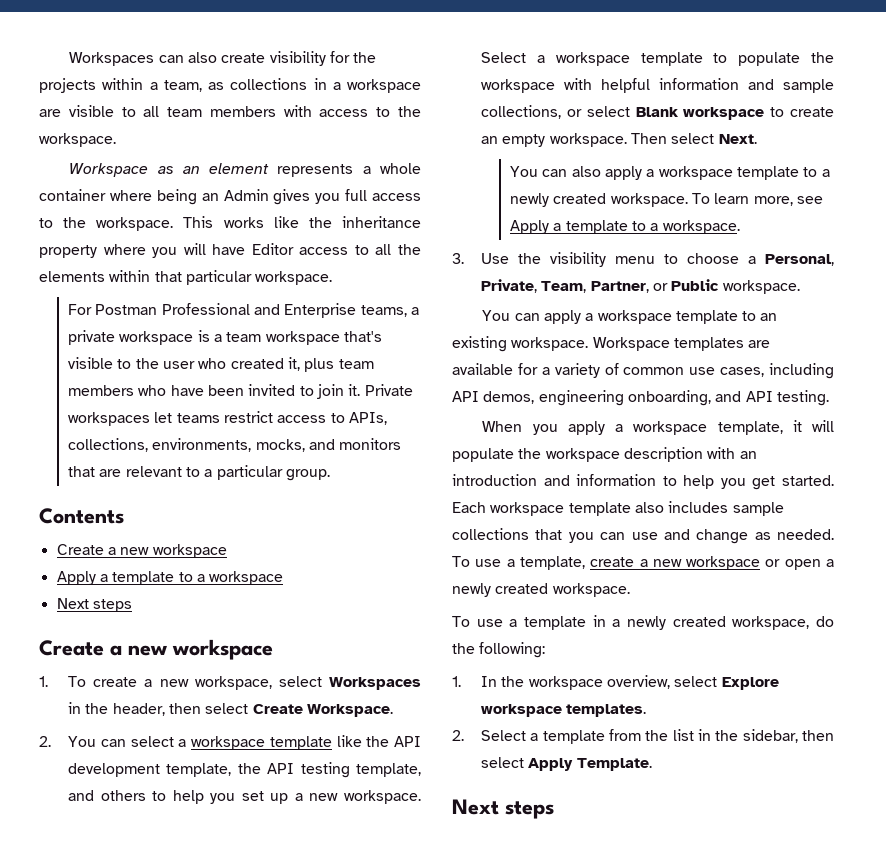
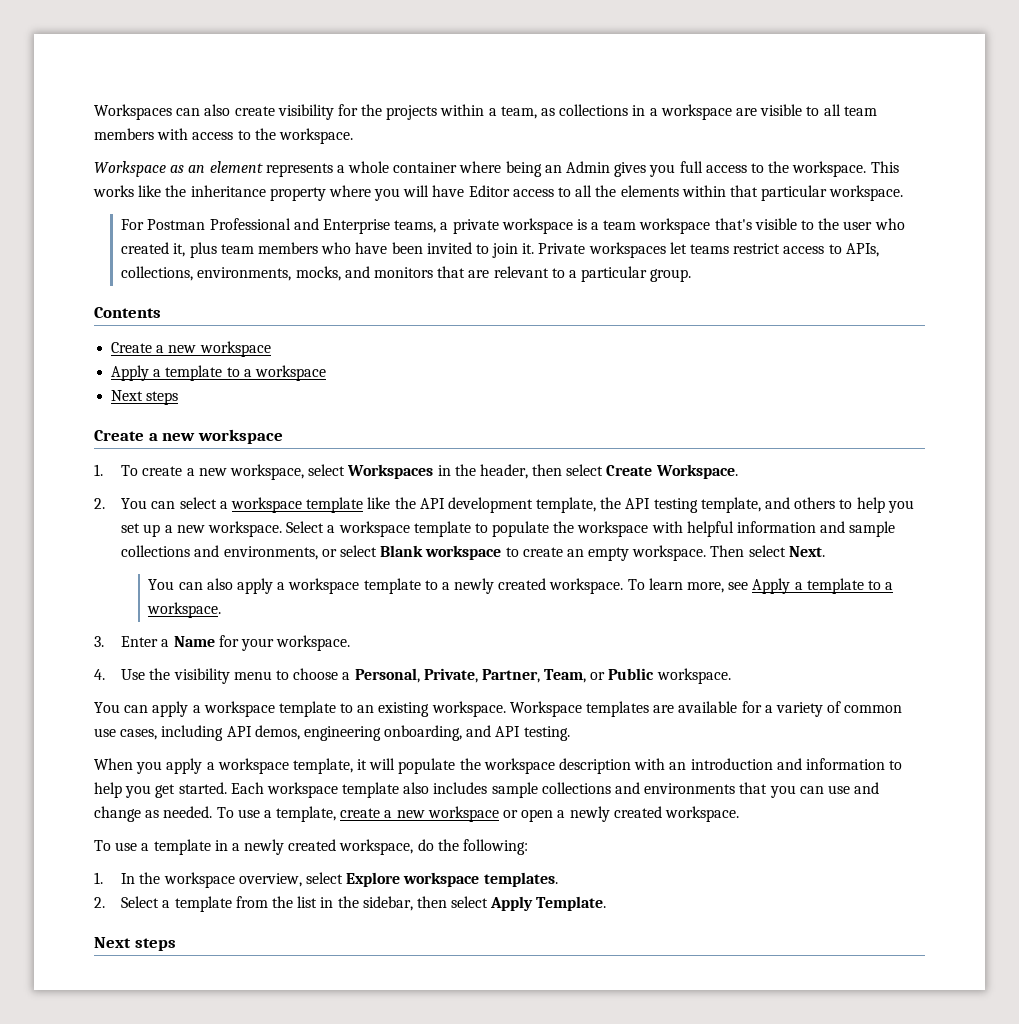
- Select a workspace template to populate the workspace with helpful information and sample collections, or select Blank workspace to create an empty workspace.
+ Select a workspace template to populate the workspace with helpful information and sample collections and environments, or select Blank workspace to create an empty workspace.
- 3. Use the visibility menu to choose a Personal, Private, Team, Partner, or Public workspace.
+ 3. Enter a Name for your workspace.
+ 4. Use the visibility menu to choose a Personal, Private, Partner, Team, or Public workspace.
- Each workspace template also includes sample collections that you can use and change as needed.
+ Each workspace template also includes sample collections and environments that you can use and change as needed.

